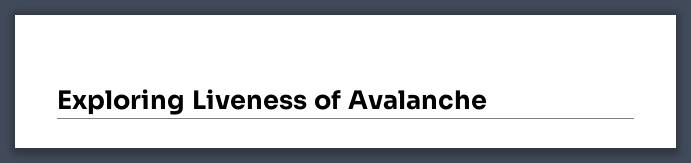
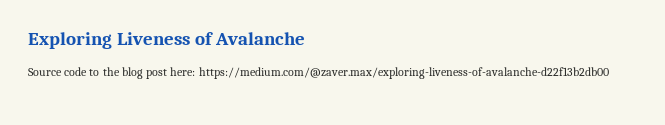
+ Source code to the blog post here: https://medium.com/@zaver.max/exploring-liveness-of-avalanche-d22f13b2db00

